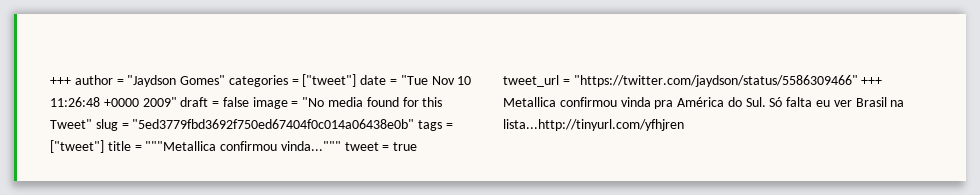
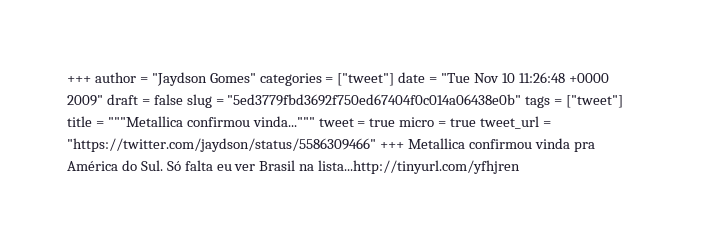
- +++ author = "Jaydson Gomes" categories = ["tweet"] date = "Tue Nov 10 11:26:48 +0000 2009" draft = false image = "No media found for this Tweet" slug = "5ed3779fbd3692f750ed67404f0c014a06438e0b" tags = ["tweet"] title = """Metallica confirmou vinda...""" tweet = true tweet_url = "https://twitter.com/jaydson/status/5586309466" +++ Metallica confirmou vinda pra América do Sul. Só falta eu ver Brasil na lista...http://tinyurl.com/yfhjren
+ +++ author = "Jaydson Gomes" categories = ["tweet"] date = "Tue Nov 10 11:26:48 +0000 2009" draft = false slug = "5ed3779fbd3692f750ed67404f0c014a06438e0b" tags = ["tweet"] title = """Metallica confirmou vinda...""" tweet = true micro = true tweet_url = "https://twitter.com/jaydson/status/5586309466" +++ Metallica confirmou vinda pra América do Sul. Só falta eu ver Brasil na lista...http://tinyurl.com/yfhjren

